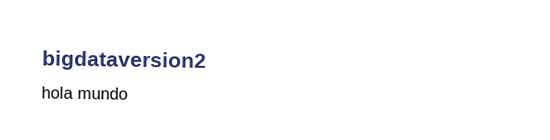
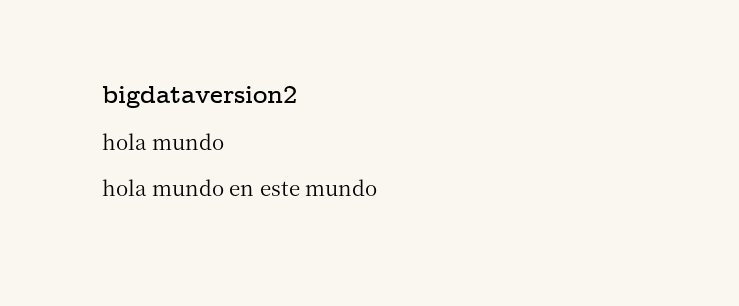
+ hola mundo en este mundo

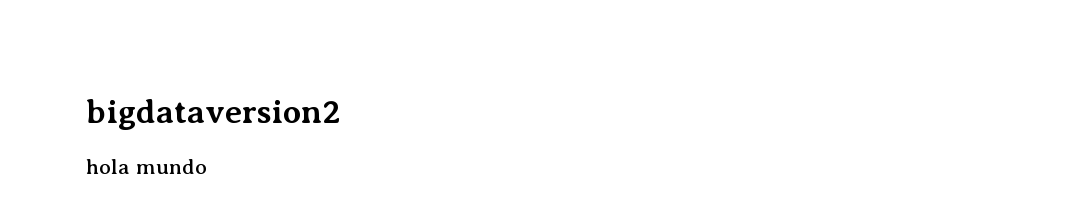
- hola mundo en este mundo

